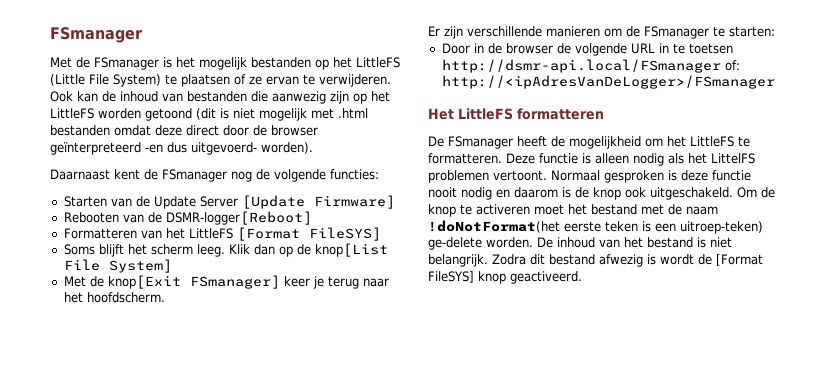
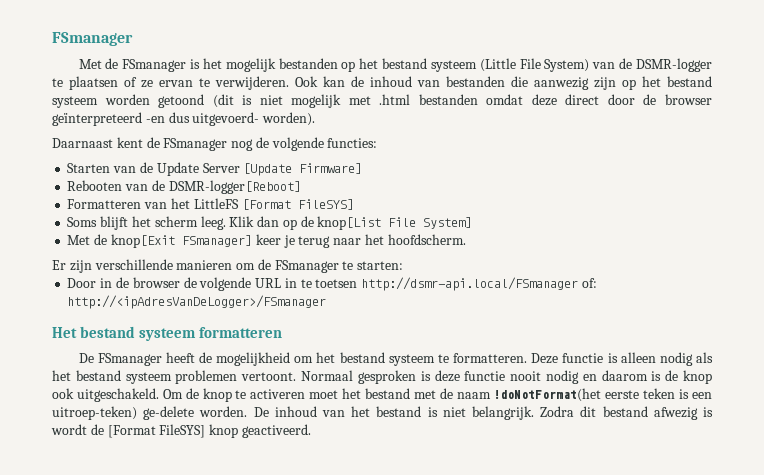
- Met de FSmanager is het mogelijk bestanden op het LittleFS (Little File System) te plaatsen of ze ervan te verwijderen.
+ Met de FSmanager is het mogelijk bestanden op het bestand systeem (Little File System) van de DSMR-logger te plaatsen of ze ervan te verwijderen.
- Ook kan de inhoud van bestanden die aanwezig zijn op het LittleFS worden getoond (dit is niet mogelijk met .html bestanden omdat deze direct door de browser geïnterpreteerd -en dus uitgevoerd- worden).
+ Ook kan de inhoud van bestanden die aanwezig zijn op het bestand systeem worden getoond (dit is niet mogelijk met .html bestanden omdat deze direct door de browser geïnterpreteerd -en dus uitgevoerd- worden).
- Het LittleFS formatteren
+ Het bestand systeem formatteren
- De FSmanager heeft de mogelijkheid om het LittleFS te formatteren.
+ De FSmanager heeft de mogelijkheid om het bestand systeem te formatteren.
- Deze functie is alleen nodig als het LittelFS problemen vertoont.
+ Deze functie is alleen nodig als het bestand systeem problemen vertoont.

